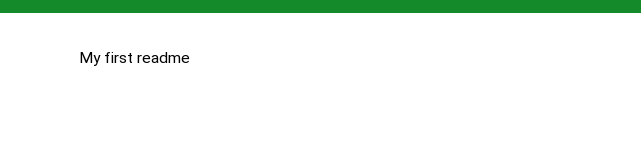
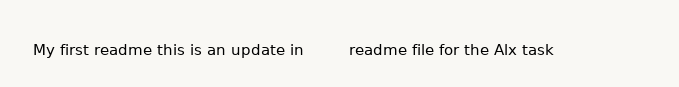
- My first readme
+ My first readme this is an update in readme file for the Alx task

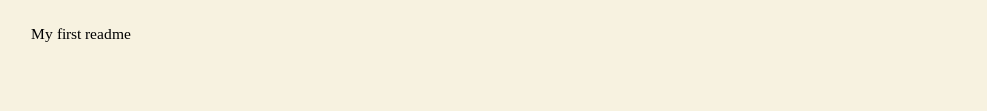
- My first readme this is an update in readme file for the Alx task
+ My first readme

